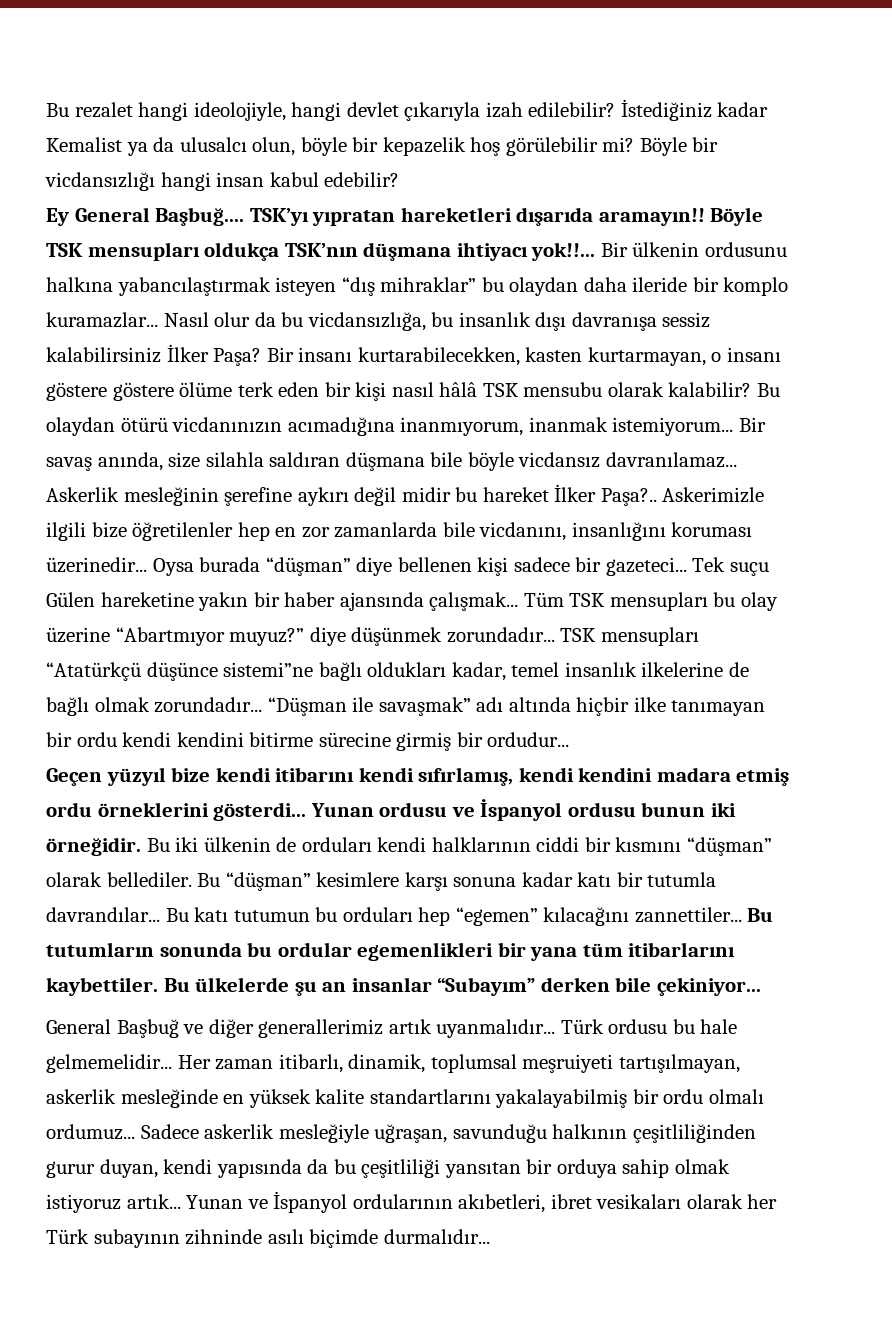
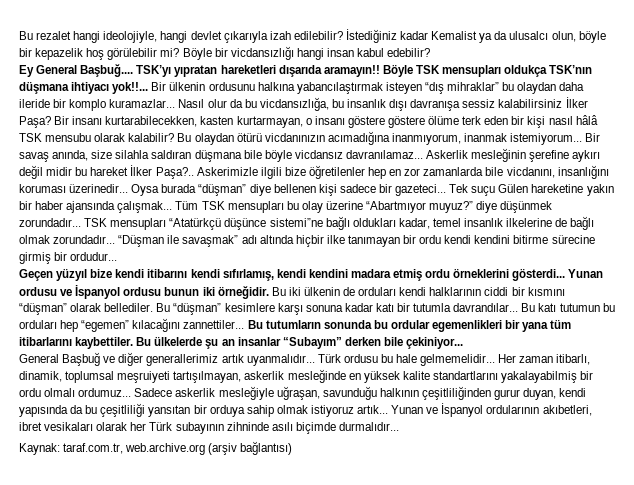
+ Kaynak: taraf.com.tr, web.archive.org (arşiv bağlantısı)

